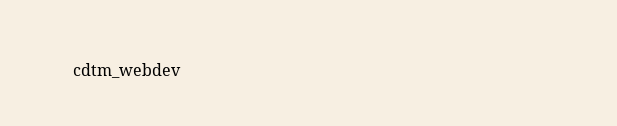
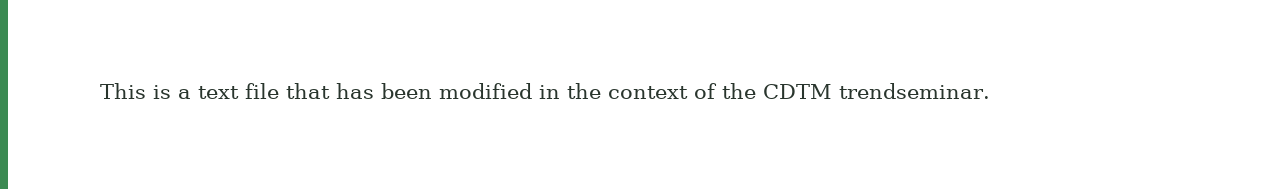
- cdtm_webdev
+ This is a text file that has been modified in the context of the CDTM trendseminar.

